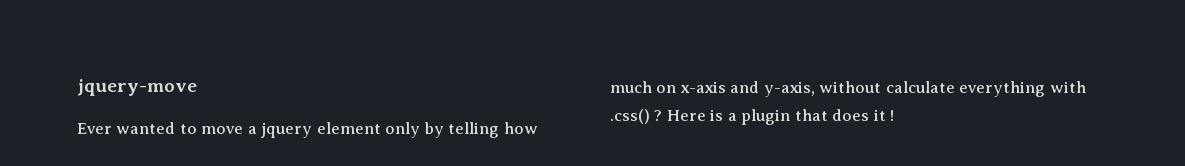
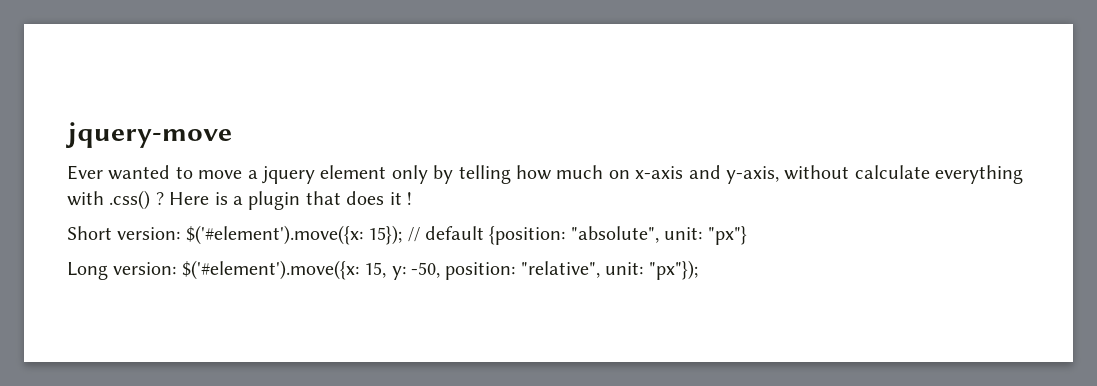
+ Short version: $('#element').move({x: 15}); // default {position: "absolute", unit: "px"}
+ Long version: $('#element').move({x: 15, y: -50, position: "relative", unit: "px"});

